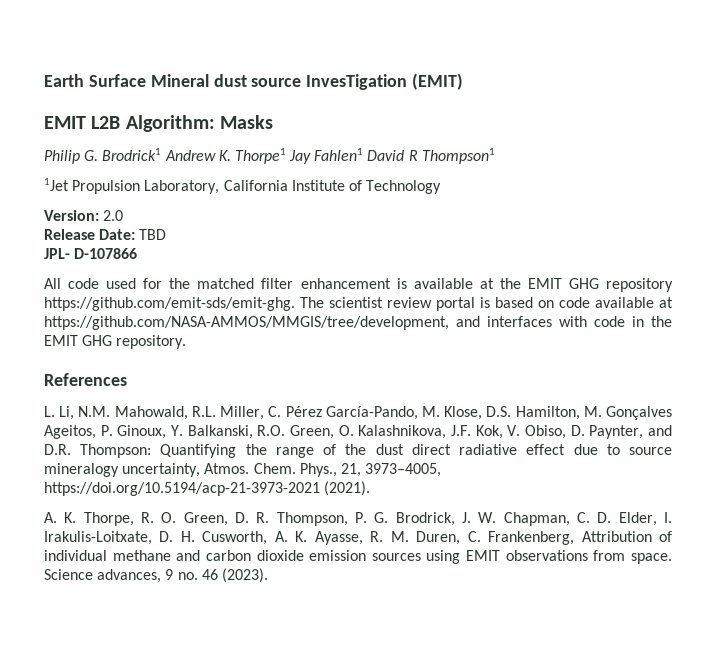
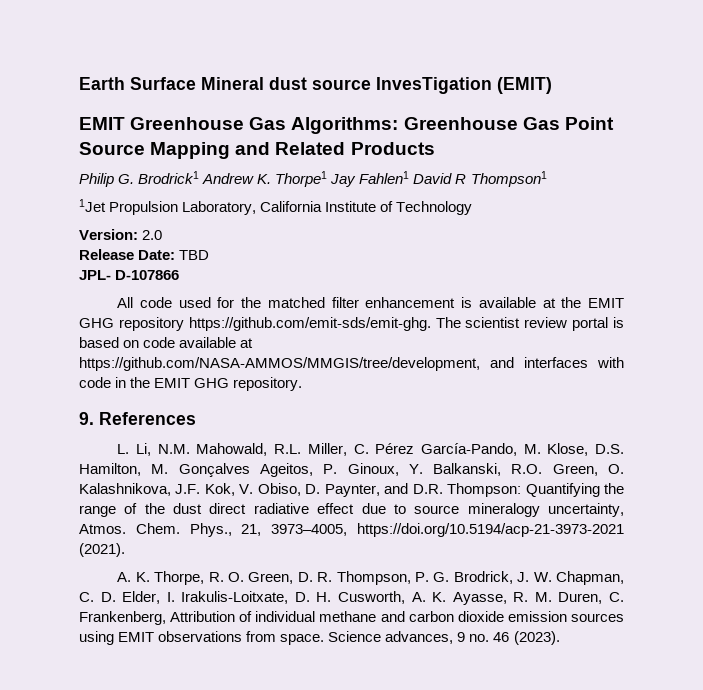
- EMIT L2B Algorithm: Masks
+ EMIT Greenhouse Gas Algorithms: Greenhouse Gas Point Source Mapping and Related Products
- References
+ 9. References

